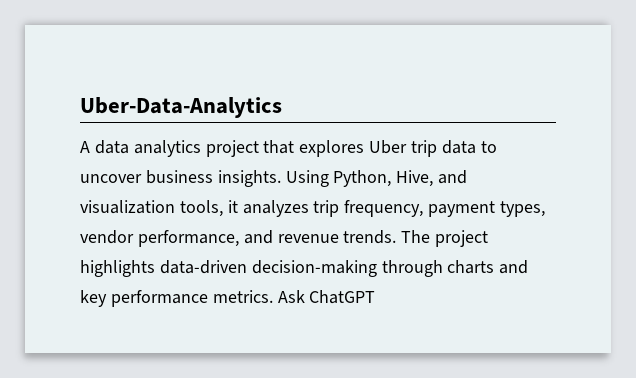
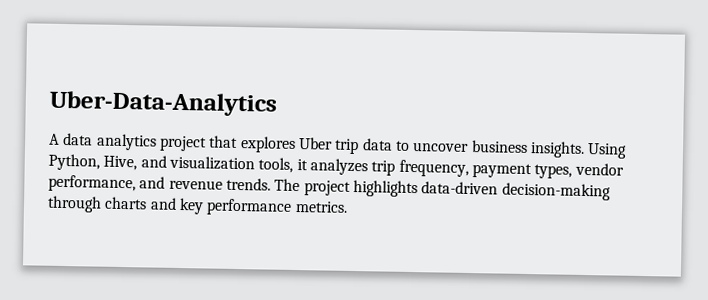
- Ask ChatGPT

